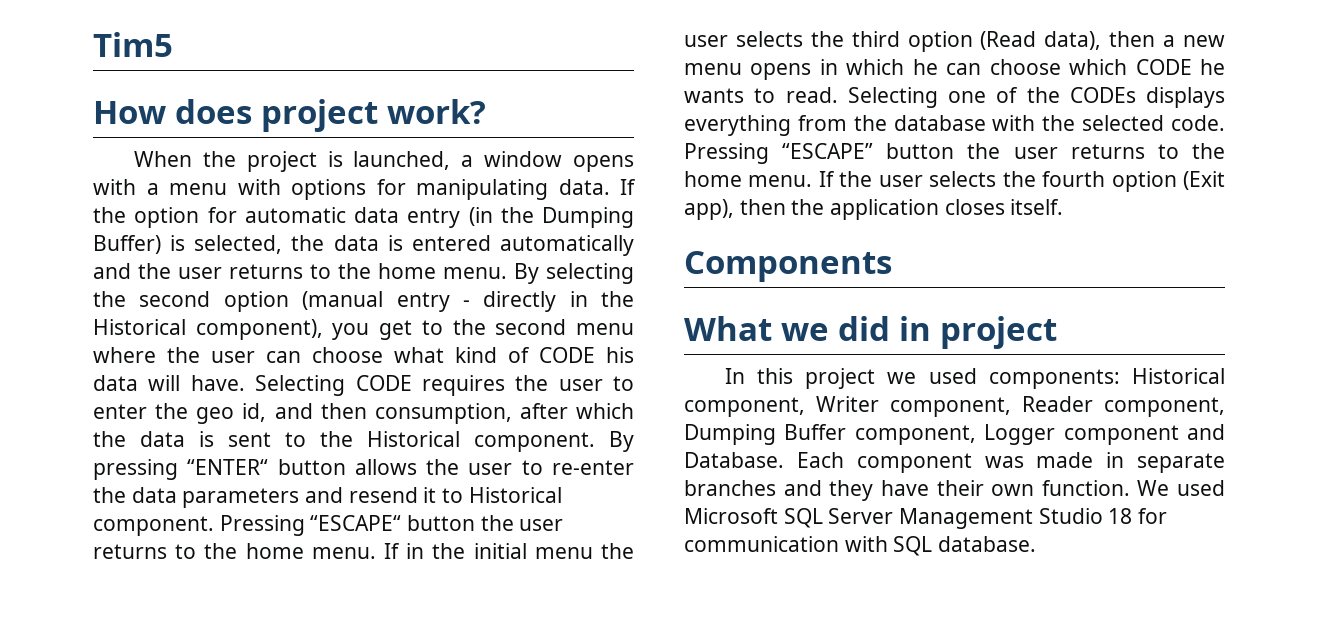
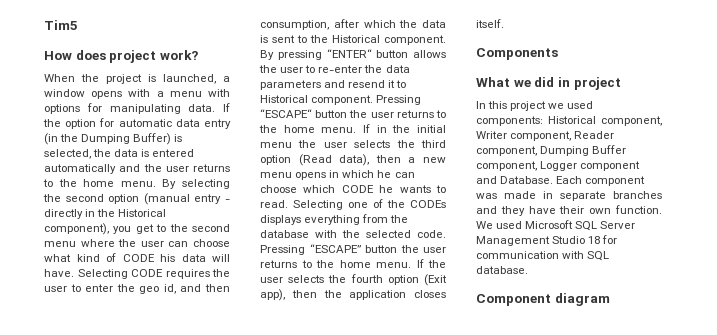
+ Component diagram

